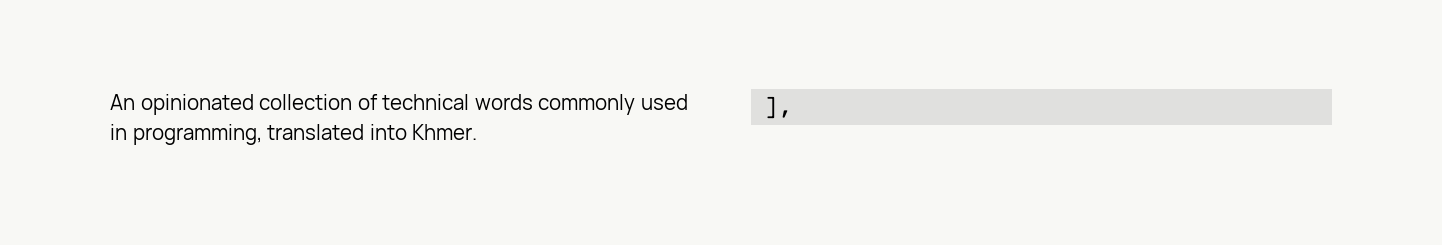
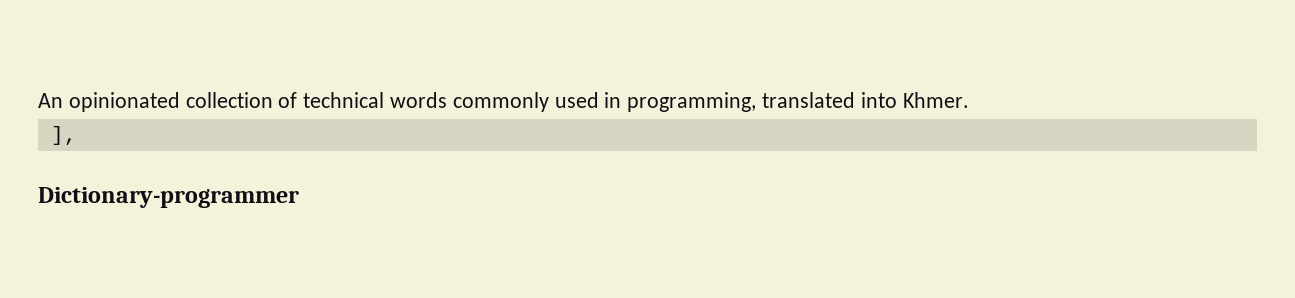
+ Dictionary-programmer

